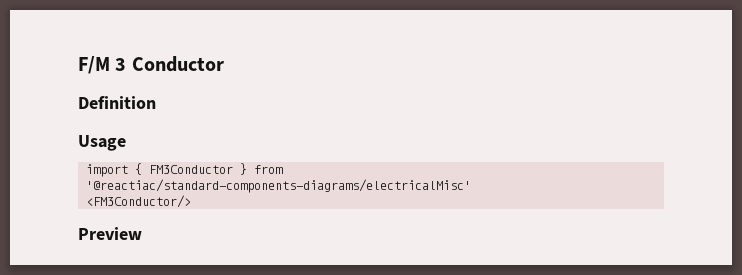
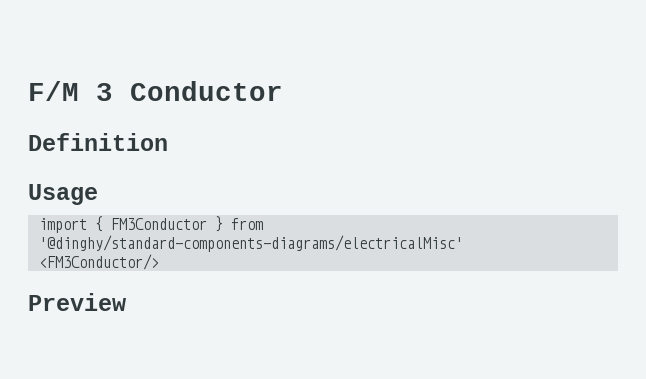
- import { FM3Conductor } from '@reactiac/standard-components-diagrams/electricalMisc'
+ import { FM3Conductor } from '@dinghy/standard-components-diagrams/electricalMisc'

